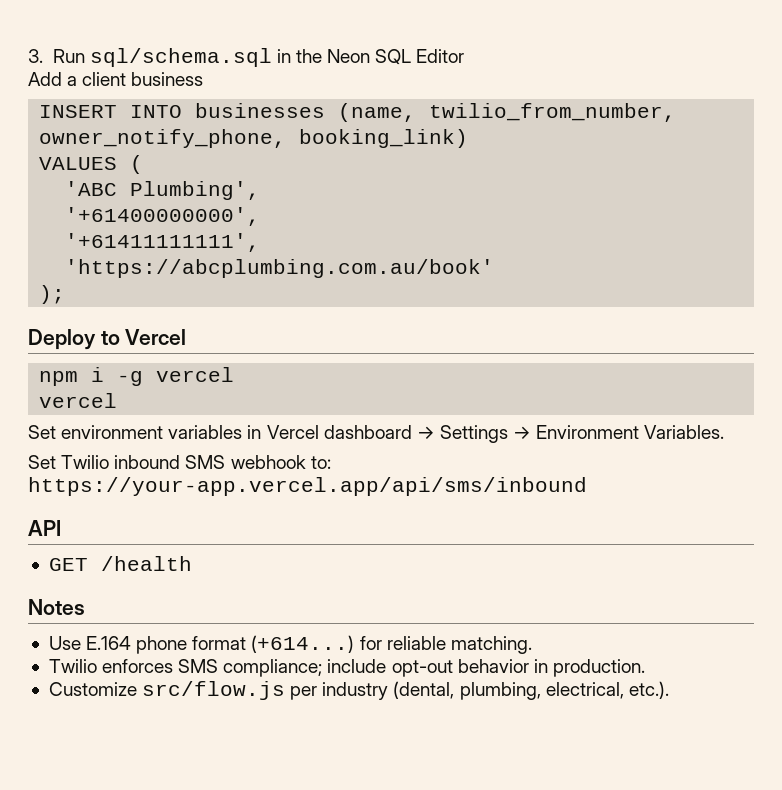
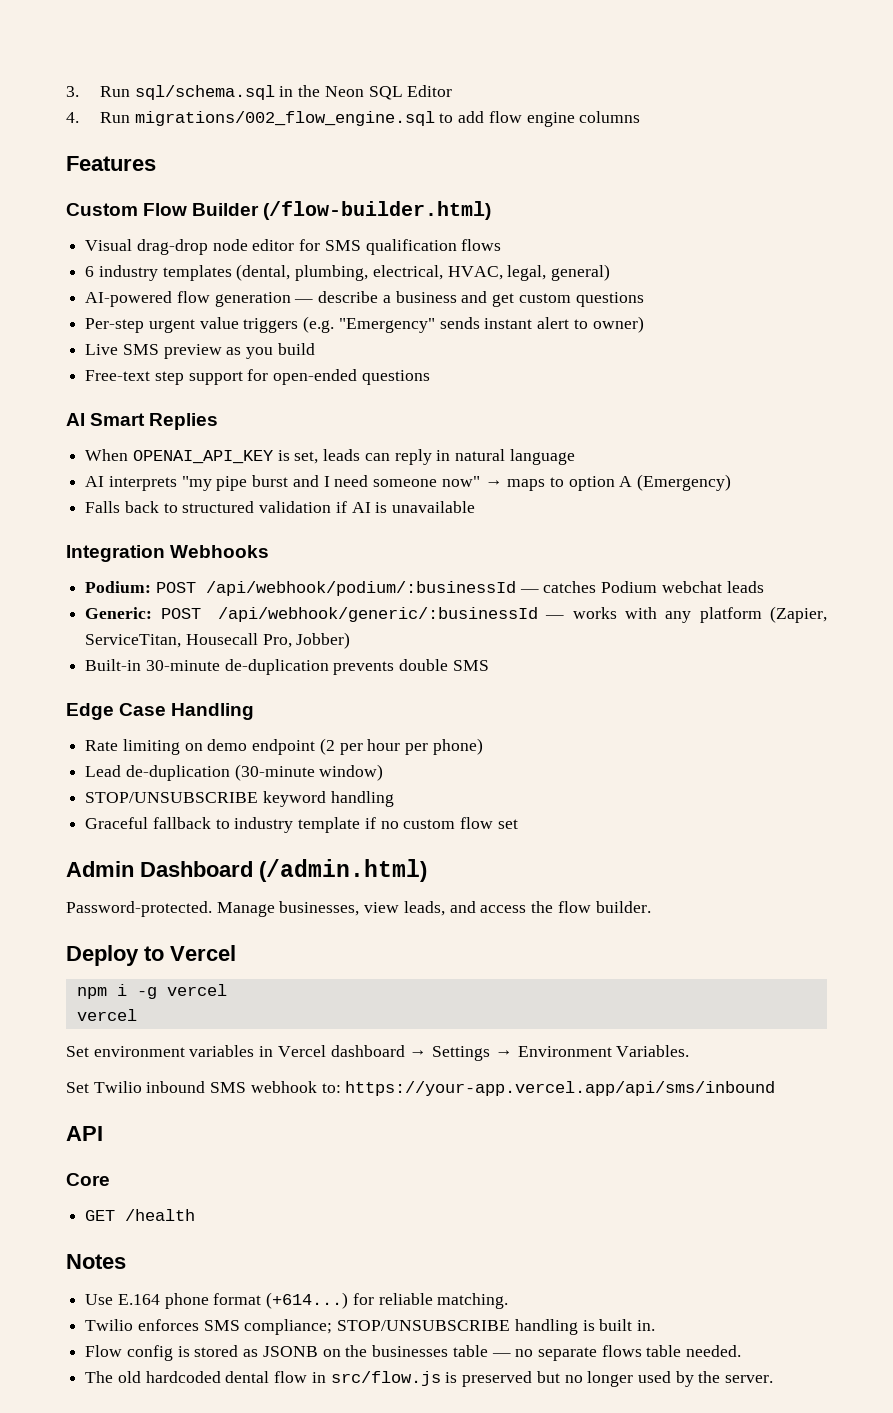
- Add a client business
- INSERT INTO businesses (name, twilio_from_number, owner_notify_phone, booking_link)
- VALUES (
- 'ABC Plumbing',
- '+61400000000',
- '+61411111111',
- 'https://abcplumbing.com.au/book'
- );
+ 4. Run migrations/002_flow_engine.sql to add flow engine columns
+ Features
+ Custom Flow Builder (/flow-builder.html)
+ Visual drag-drop node editor for SMS qualification flows
+ 6 industry templates (dental, plumbing, electrical, HVAC, legal, general)
+ AI-powered flow generation — describe a business and get custom questions
+ Per-step urgent value triggers (e.g. "Emergency" sends instant alert to owner)
+ Live SMS preview as you build
+ Free-text step support for open-ended questions
+ AI Smart Replies
+ When OPENAI_API_KEY is set, leads can reply in natural language
+ AI interprets "my pipe burst and I need someone now" → maps to option A (Emergency)
+ Falls back to structured validation if AI is unavailable
+ Integration Webhooks
+ Podium: POST /api/webhook/podium/:businessId — catches Podium webchat leads
+ Generic: POST /api/webhook/generic/:businessId — works with any platform (Zapier, ServiceTitan, Housecall Pro, Jobber)
+ Built-in 30-minute de-duplication prevents double SMS
+ Edge Case Handling
+ Rate limiting on demo endpoint (2 per hour per phone)
+ Lead de-duplication (30-minute window)
+ STOP/UNSUBSCRIBE keyword handling
+ Graceful fallback to industry template if no custom flow set
+ Admin Dashboard (/admin.html)
+ Password-protected. Manage businesses, view leads, and access the flow builder.
+ Core
- Twilio enforces SMS compliance; include opt-out behavior in production.
- Customize src/flow.js per industry (dental, plumbing, electrical, etc.).
+ Twilio enforces SMS compliance; STOP/UNSUBSCRIBE handling is built in.
+ Flow config is stored as JSONB on the businesses table — no separate flows table needed.
+ The old hardcoded dental flow in src/flow.js is preserved but no longer used by the server.

